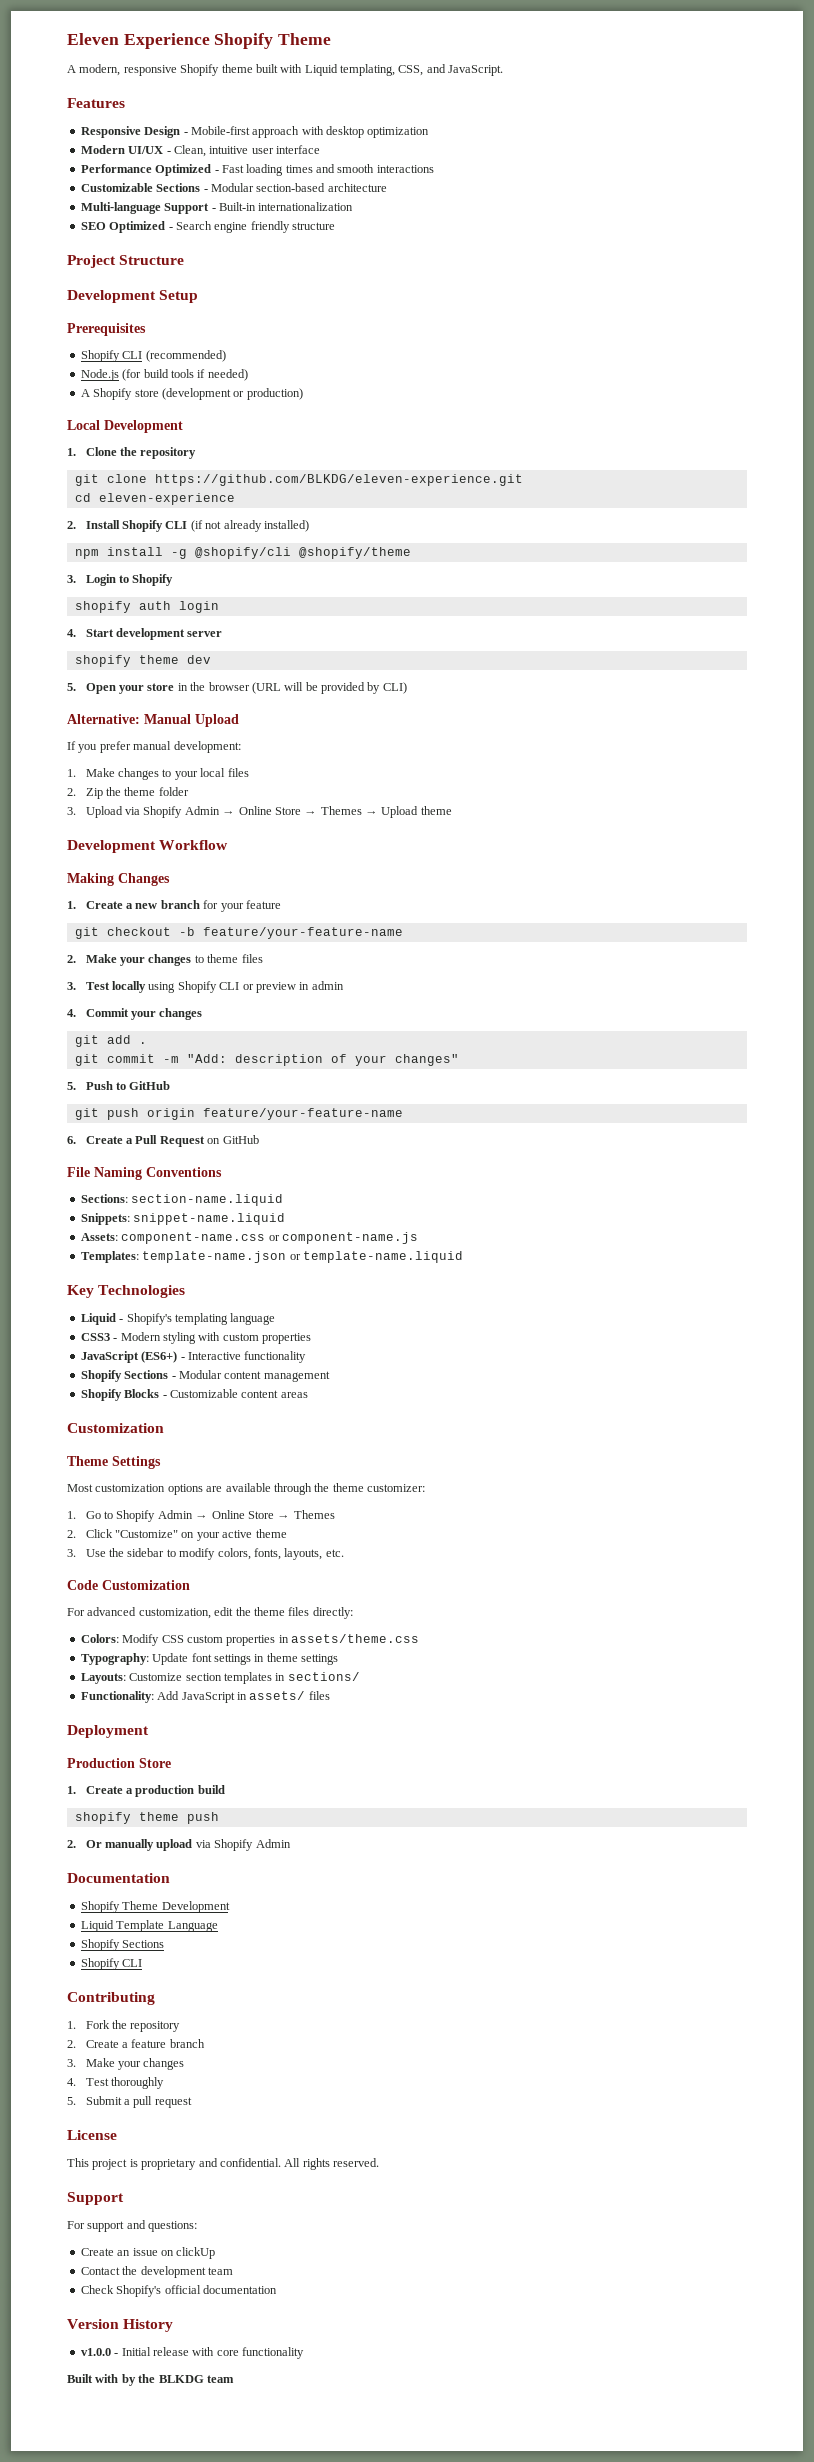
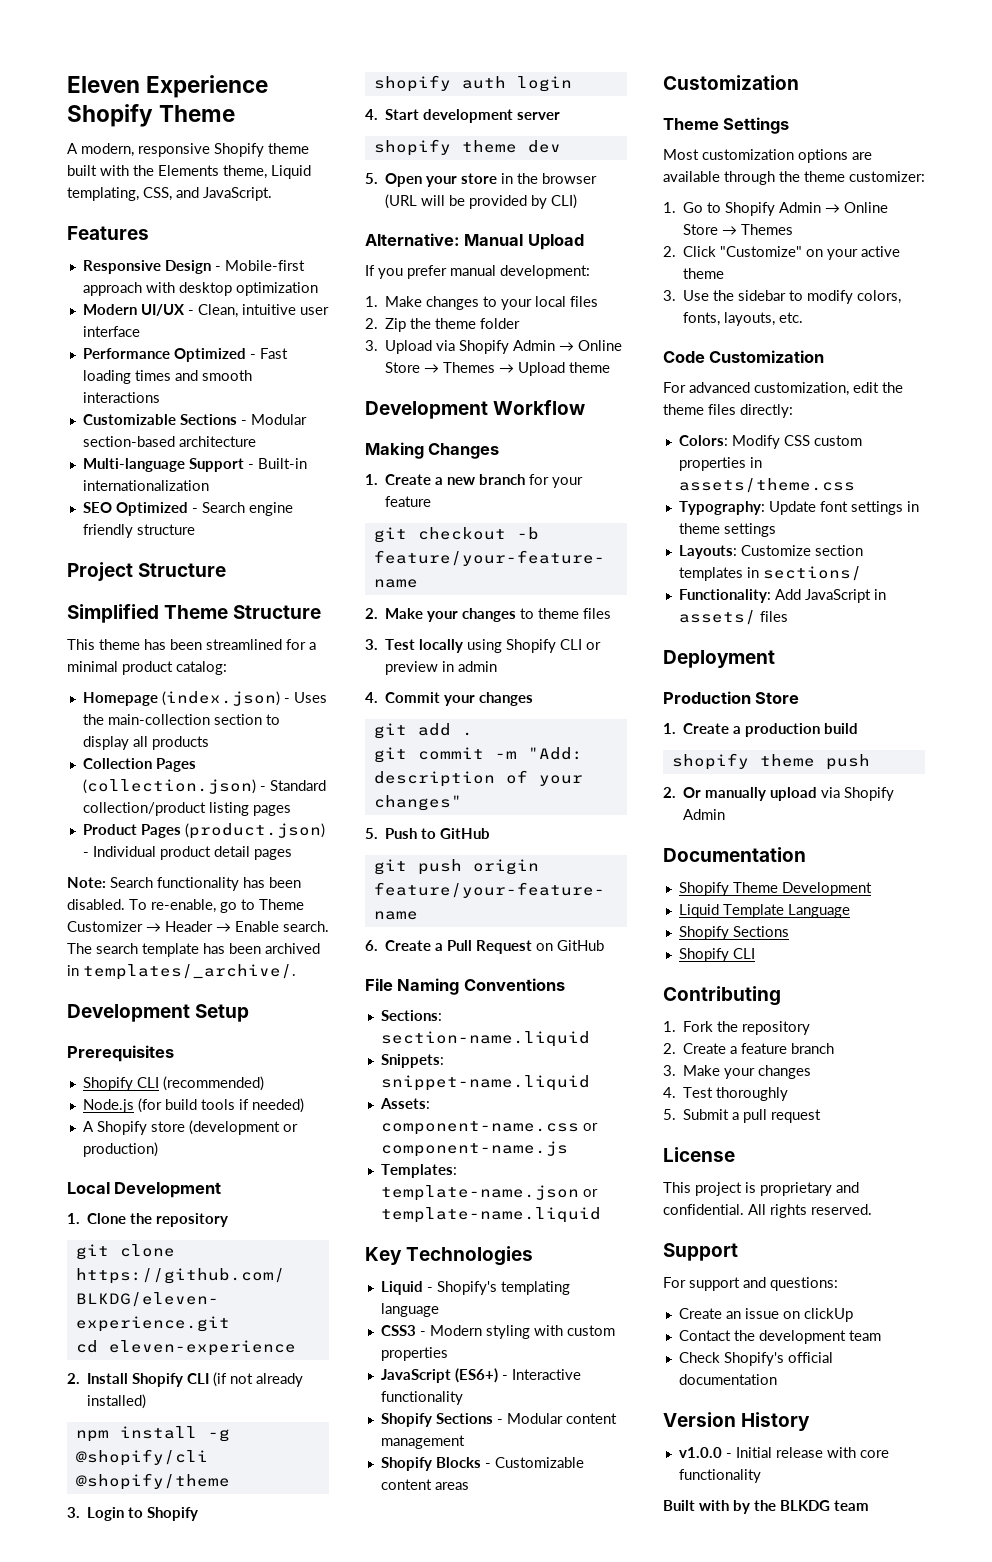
- A modern, responsive Shopify theme built with Liquid templating, CSS, and JavaScript.
+ A modern, responsive Shopify theme built with the Elements theme, Liquid templating, CSS, and JavaScript.
+ Simplified Theme Structure
+ This theme has been streamlined for a minimal product catalog:
+ Homepage (index.json) - Uses the main-collection section to display all products
+ Collection Pages (collection.json) - Standard collection/product listing pages
+ Product Pages (product.json) - Individual product detail pages
+ Note: Search functionality has been disabled. To re-enable, go to Theme Customizer → Header → Enable search. The search template has been archived in templates/_archive/.

